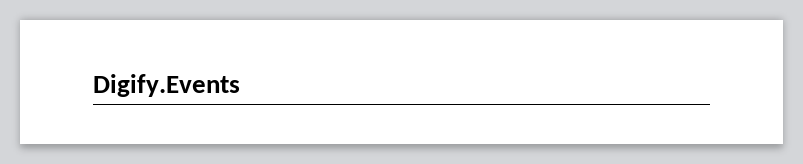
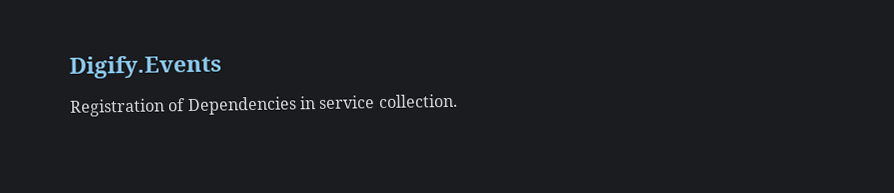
+ Registration of Dependencies in service collection.

